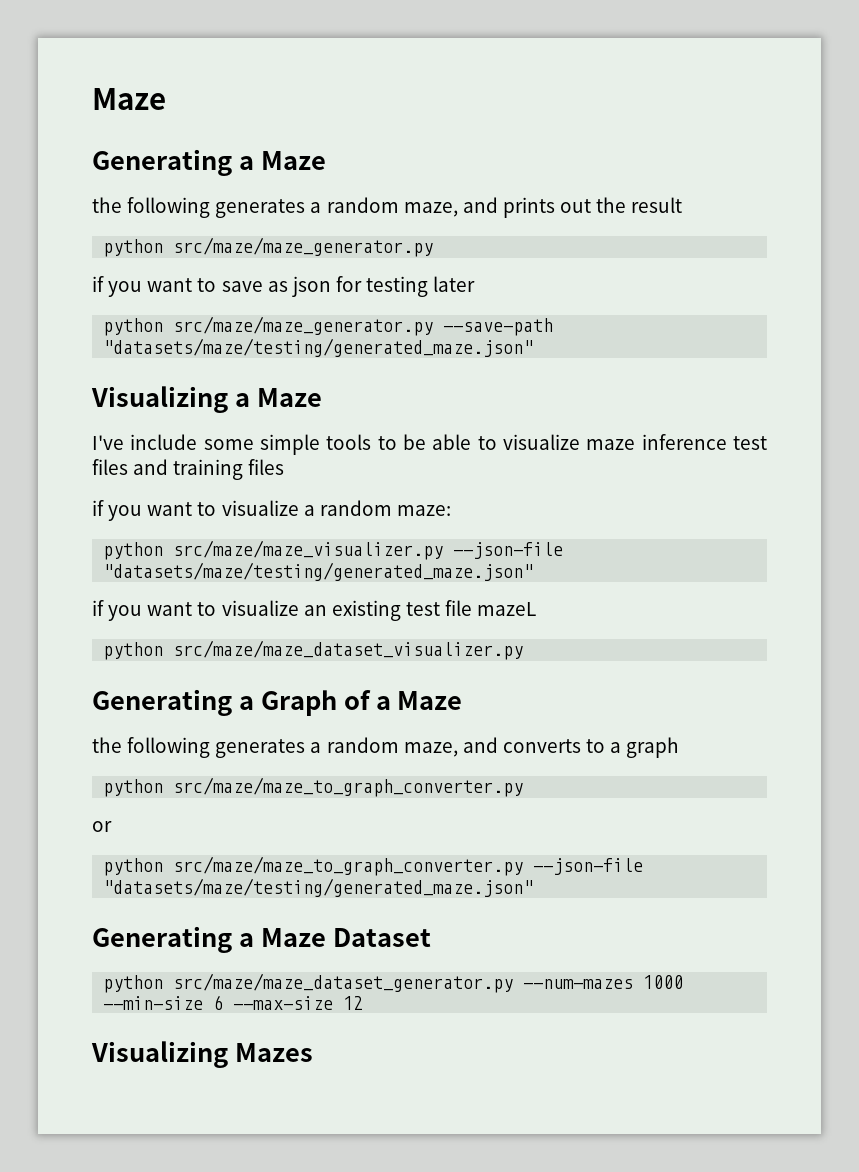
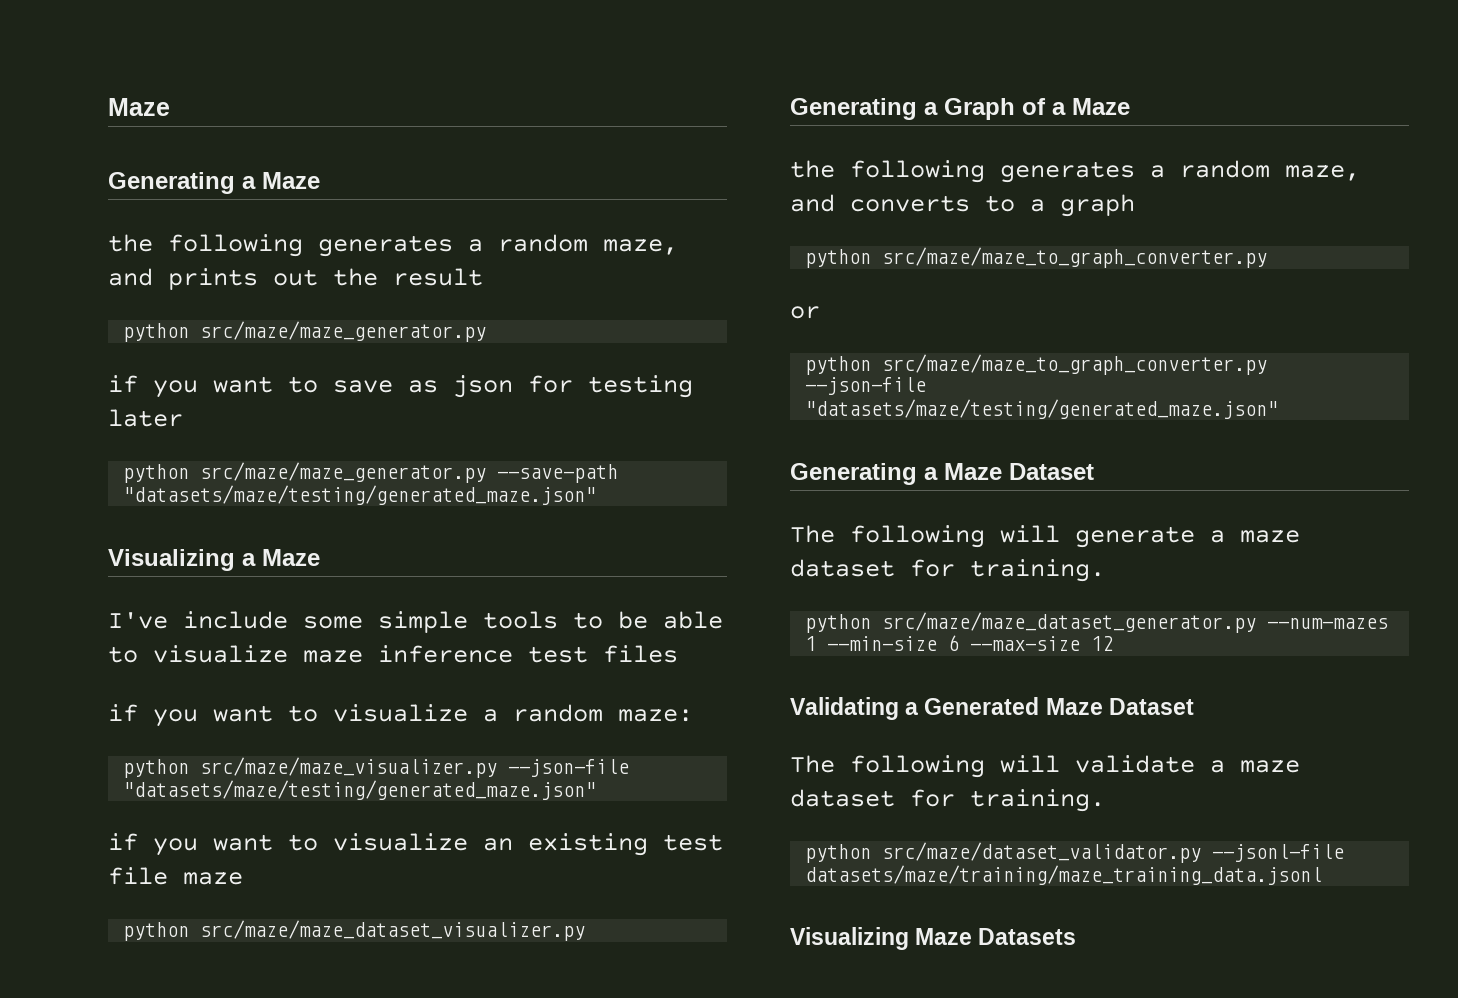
- I've include some simple tools to be able to visualize maze inference test files and training files
+ I've include some simple tools to be able to visualize maze inference test files
- if you want to visualize an existing test file mazeL
+ if you want to visualize an existing test file maze
+ The following will generate a maze dataset for training.
- python src/maze/maze_dataset_generator.py --num-mazes 1000 --min-size 6 --max-size 12
+ python src/maze/maze_dataset_generator.py --num-mazes 1 --min-size 6 --max-size 12
- Visualizing Mazes
+ Validating a Generated Maze Dataset
+ The following will validate a maze dataset for training.
+ python src/maze/dataset_validator.py --jsonl-file datasets/maze/training/maze_training_data.jsonl
+ Visualizing Maze Datasets

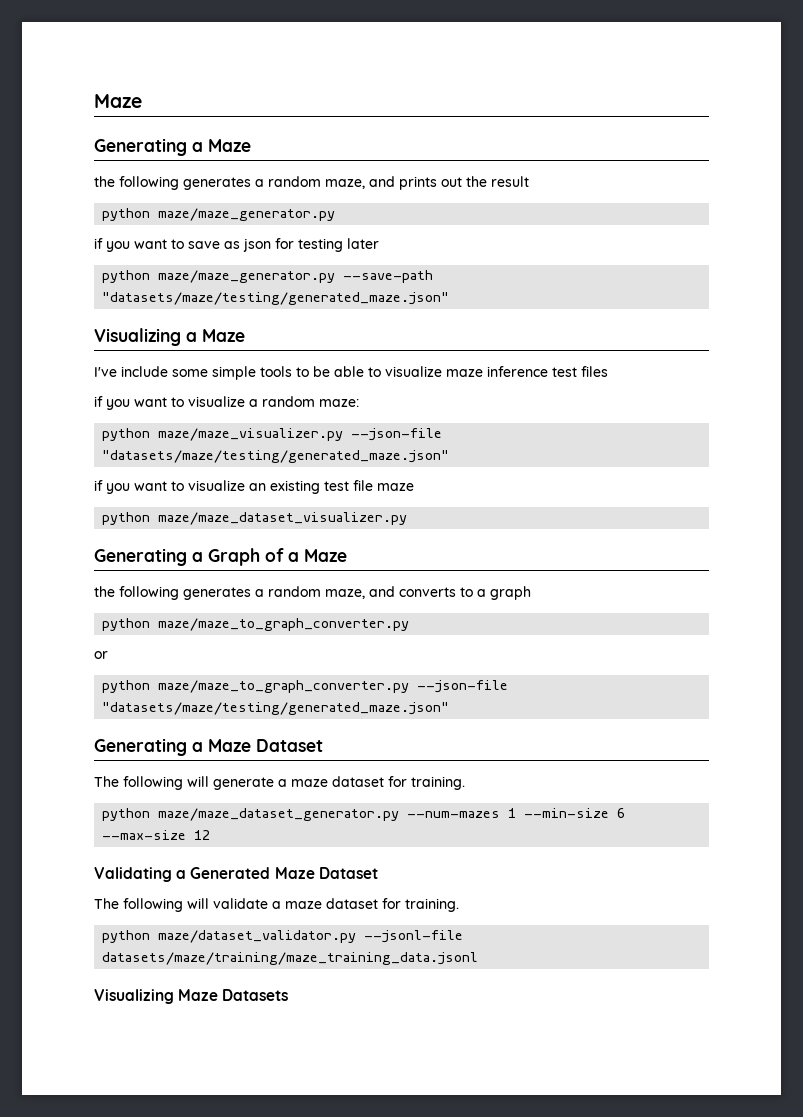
  the following generates a random maze, and prints out the result
- python src/maze/maze_generator.py
+ python maze/maze_generator.py
- python src/maze/maze_generator.py --save-path "datasets/maze/testing/generated_maze.json"
+ python maze/maze_generator.py --save-path "datasets/maze/testing/generated_maze.json"
- python src/maze/maze_visualizer.py --json-file "datasets/maze/testing/generated_maze.json"
+ python maze/maze_visualizer.py --json-file "datasets/maze/testing/generated_maze.json"
- python src/maze/maze_dataset_visualizer.py
+ python maze/maze_dataset_visualizer.py
  the following generates a random maze, and converts to a graph
- python src/maze/maze_to_graph_converter.py
+ python maze/maze_to_graph_converter.py
- python src/maze/maze_to_graph_converter.py --json-file "datasets/maze/testing/generated_maze.json"
+ python maze/maze_to_graph_converter.py --json-file "datasets/maze/testing/generated_maze.json"
- python src/maze/maze_dataset_generator.py --num-mazes 1 --min-size 6 --max-size 12
+ python maze/maze_dataset_generator.py --num-mazes 1 --min-size 6 --max-size 12
- python src/maze/dataset_validator.py --jsonl-file datasets/maze/training/maze_training_data.jsonl
+ python maze/dataset_validator.py --jsonl-file datasets/maze/training/maze_training_data.jsonl

